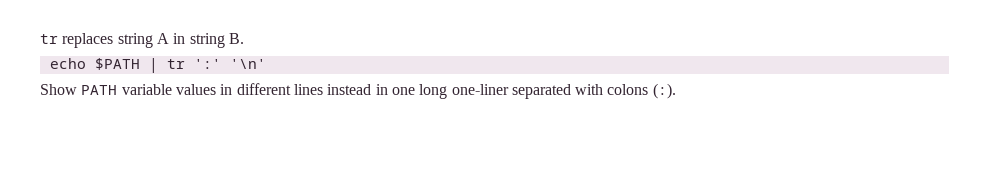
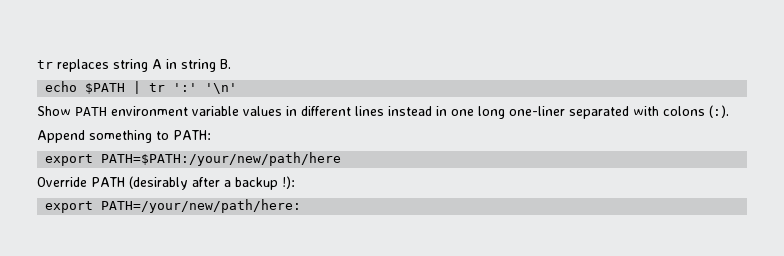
- Show PATH variable values in different lines instead in one long one-liner separated with colons (:).
+ Show PATH environment variable values in different lines instead in one long one-liner separated with colons (:).
+ Append something to PATH:
+ export PATH=$PATH:/your/new/path/here
+ Override PATH (desirably after a backup !):
+ export PATH=/your/new/path/here:

